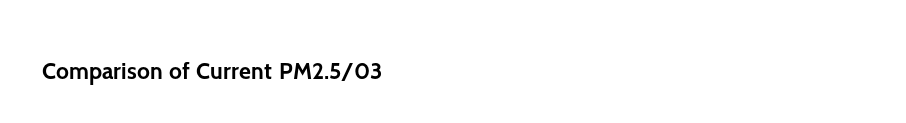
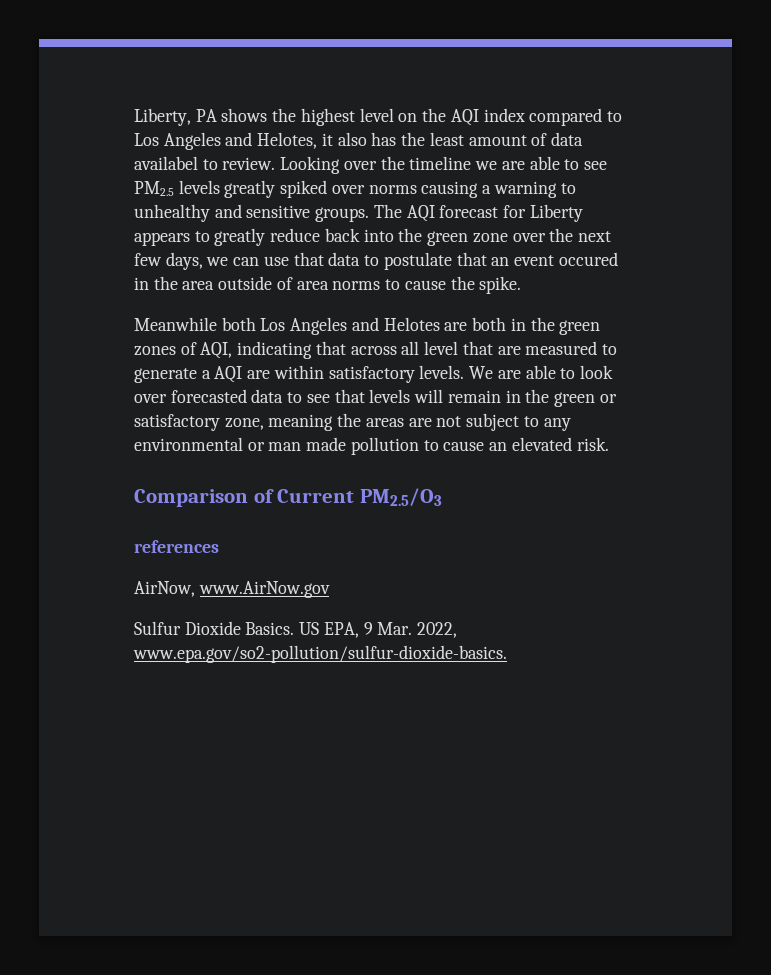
- Comparison of Current PM2.5/03
+ Liberty, PA shows the highest level on the AQI index compared to Los Angeles and Helotes, it also has the least amount of data availabel to review. Looking over the timeline we are able to see PM2.5 levels greatly spiked over norms causing a warning to unhealthy and sensitive groups. The AQI forecast for Liberty appears to greatly reduce back into the green zone over the next few days, we can use that data to postulate that an event occured in the area outside of area norms to cause the spike.
+ Meanwhile both Los Angeles and Helotes are both in the green zones of AQI, indicating that across all level that are measured to generate a AQI are within satisfactory levels. We are able to look over forecasted data to see that levels will remain in the green or satisfactory zone, meaning the areas are not subject to any environmental or man made pollution to cause an elevated risk.
+ Comparison of Current PM2.5/O3
+ references
+ AirNow, www.AirNow.gov
+ Sulfur Dioxide Basics. US EPA, 9 Mar. 2022, www.epa.gov/so2-pollution/sulfur-dioxide-basics.

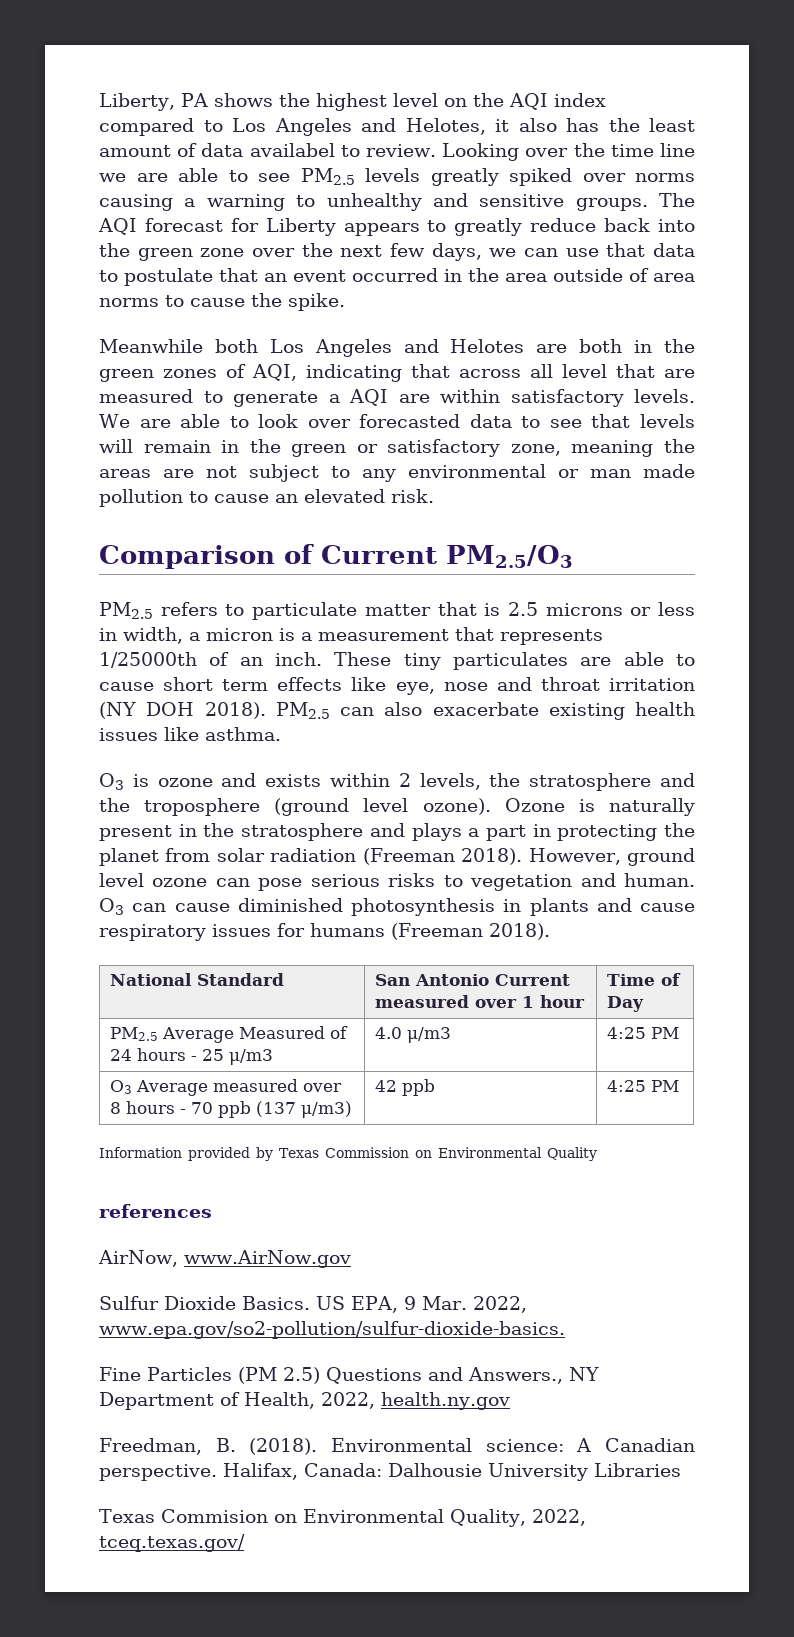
- Looking over the timeline we are able to see PM2.5 levels greatly spiked over norms causing a warning to unhealthy and sensitive groups.
+ Looking over the time line we are able to see PM2.5 levels greatly spiked over norms causing a warning to unhealthy and sensitive groups.
- The AQI forecast for Liberty appears to greatly reduce back into the green zone over the next few days, we can use that data to postulate that an event occured in the area outside of area norms to cause the spike.
+ The AQI forecast for Liberty appears to greatly reduce back into the green zone over the next few days, we can use that data to postulate that an event occurred in the area outside of area norms to cause the spike.
+ PM2.5 refers to particulate matter that is 2.5 microns or less in width, a micron is a measurement that represents 1/25000th of an inch. These tiny particulates are able to cause short term effects like eye, nose and throat irritation (NY DOH 2018). PM2.5 can also exacerbate existing health issues like asthma.
+ O3 is ozone and exists within 2 levels, the stratosphere and the troposphere (ground level ozone). Ozone is naturally present in the stratosphere and plays a part in protecting the planet from solar radiation (Freeman 2018). However, ground level ozone can pose serious risks to vegetation and human. O3 can cause diminished photosynthesis in plants and cause respiratory issues for humans (Freeman 2018).
+ National Standard | San Antonio Current measured over 1 hour | Time of Day
+ PM2.5 Average Measured of 24 hours - 25 μ/m3 | 4.0 μ/m3 | 4:25 PM
+ O3 Average measured over 8 hours - 70 ppb (137 μ/m3) | 42 ppb | 4:25 PM
+ Information provided by Texas Commission on Environmental Quality
+ Fine Particles (PM 2.5) Questions and Answers., NY Department of Health, 2022, health.ny.gov
+ Freedman, B. (2018). Environmental science: A Canadian perspective. Halifax, Canada: Dalhousie University Libraries
+ Texas Commision on Environmental Quality, 2022, tceq.texas.gov/

